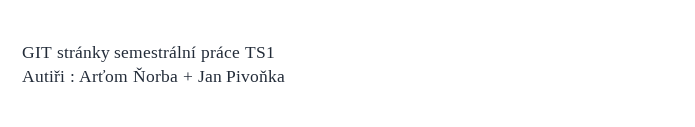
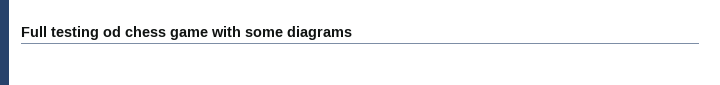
- GIT stránky semestrální práce TS1
- Autiři : Arťom Ňorba + Jan Pivoňka
+ Full testing od chess game with some diagrams

